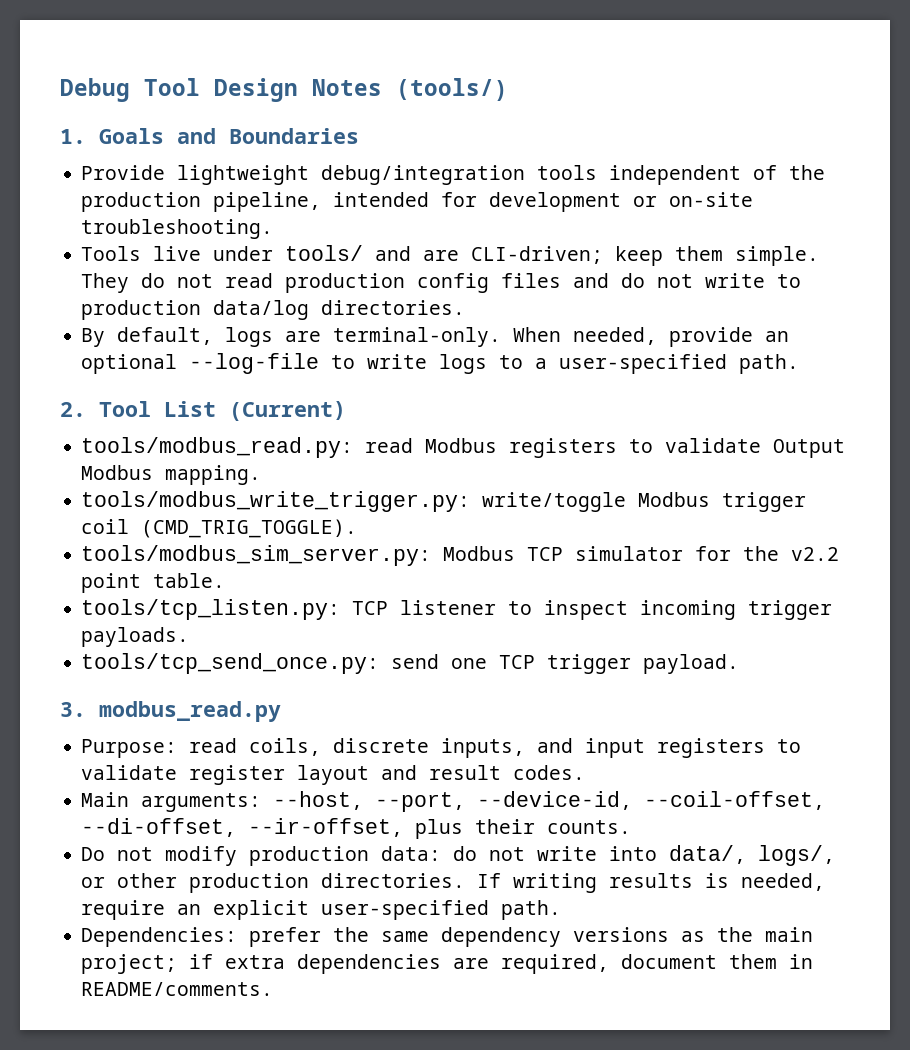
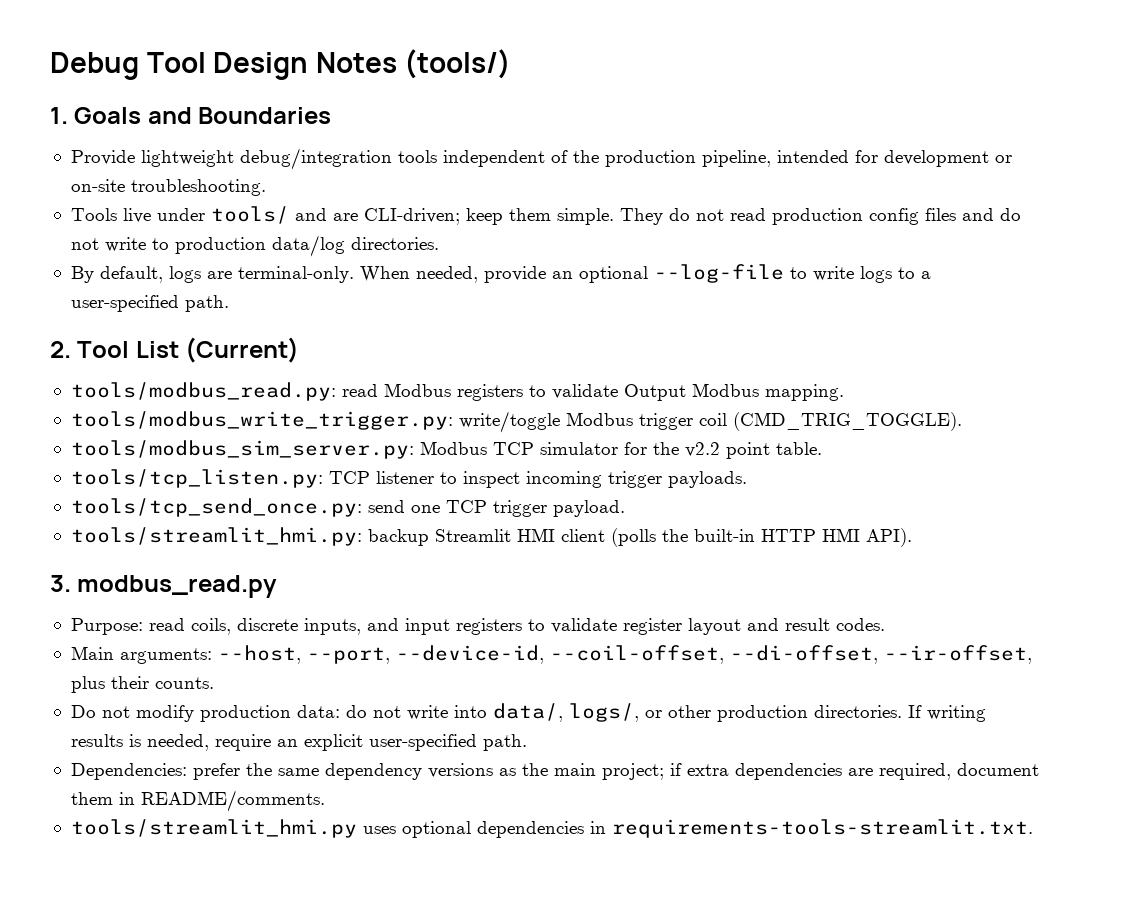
+ tools/streamlit_hmi.py: backup Streamlit HMI client (polls the built-in HTTP HMI API).
+ tools/streamlit_hmi.py uses optional dependencies in requirements-tools-streamlit.txt.

